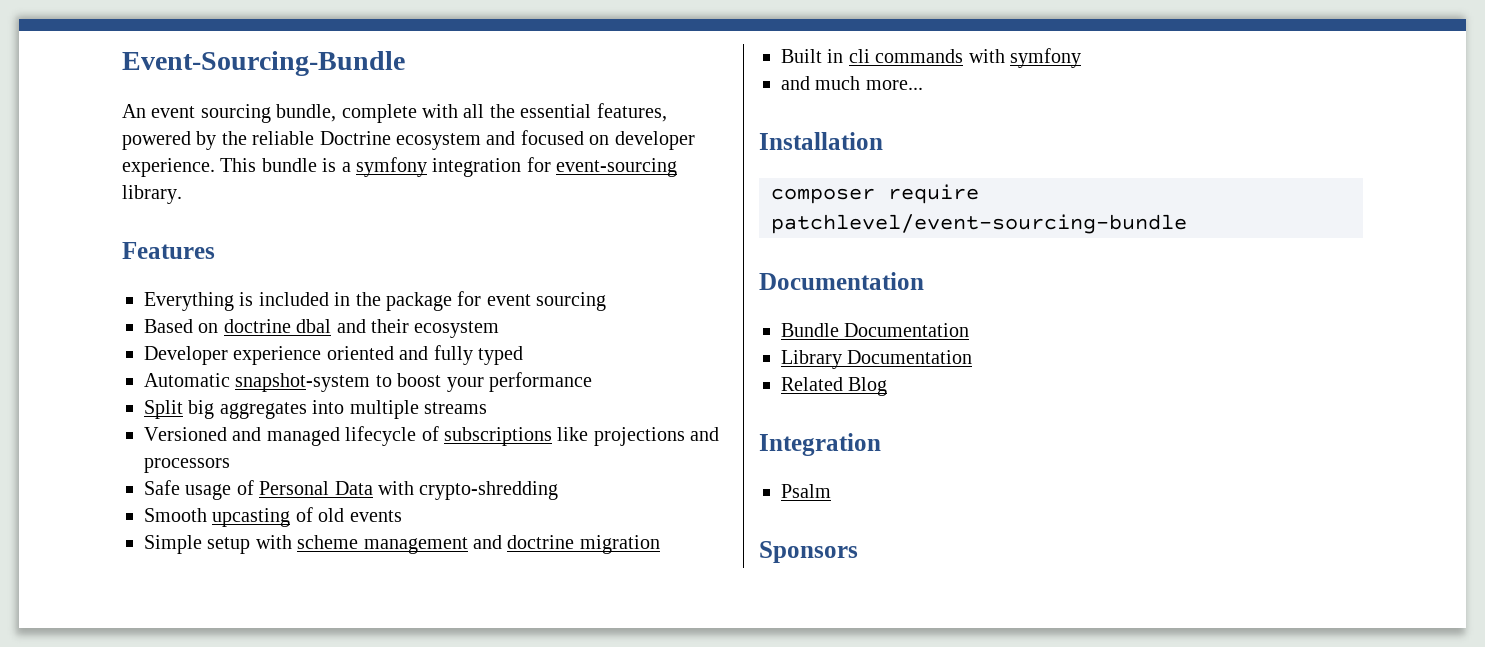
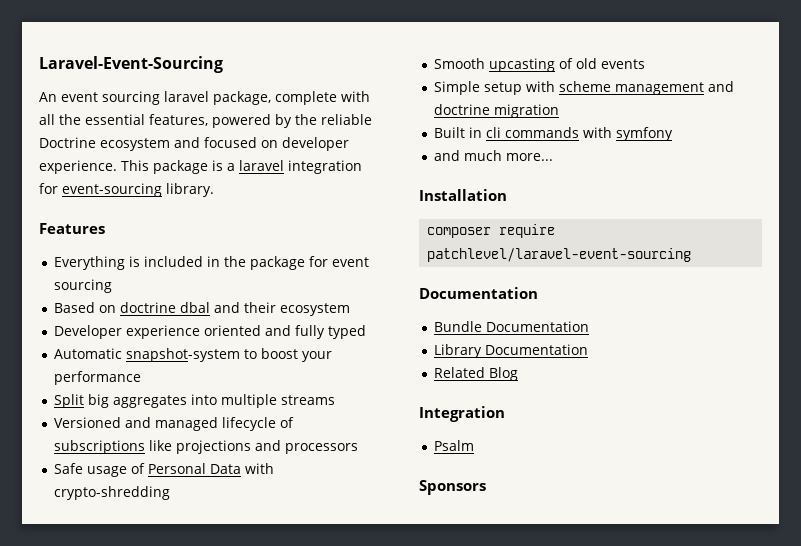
- Event-Sourcing-Bundle
+ Laravel-Event-Sourcing
- An event sourcing bundle, complete with all the essential features, powered by the reliable Doctrine ecosystem and focused on developer experience.
+ An event sourcing laravel package, complete with all the essential features, powered by the reliable Doctrine ecosystem and focused on developer experience.
- This bundle is a symfony integration for event-sourcing library.
+ This package is a laravel integration for event-sourcing library.
- composer require patchlevel/event-sourcing-bundle
+ composer require patchlevel/laravel-event-sourcing

